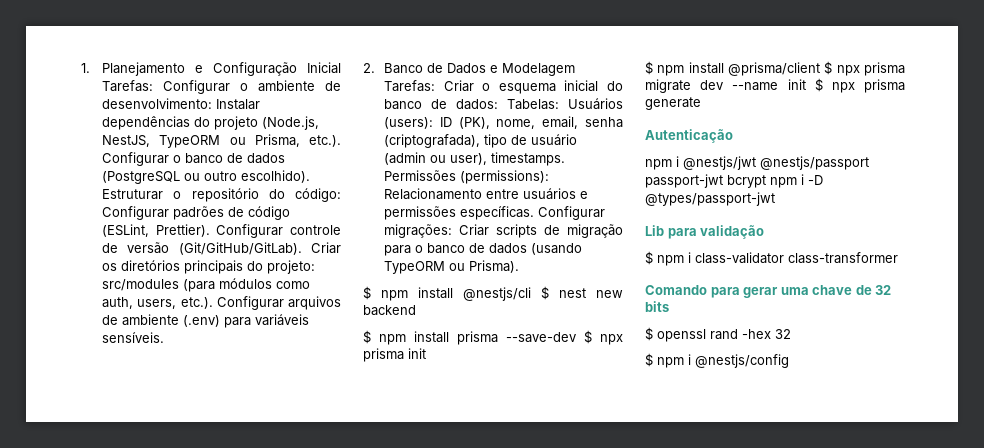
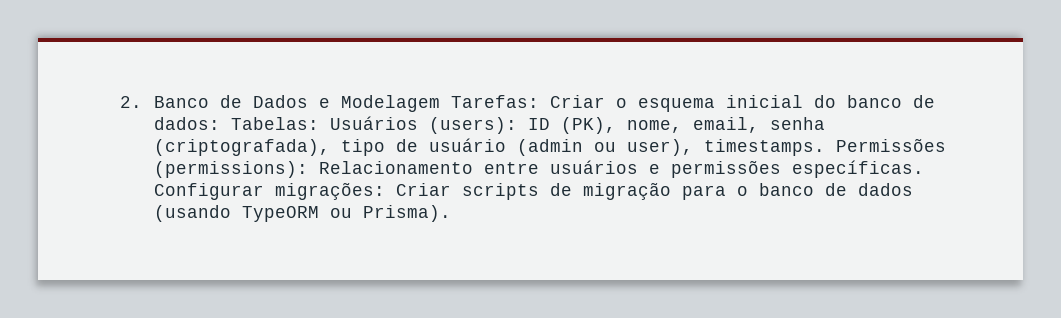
- 1. Planejamento e Configuração Inicial Tarefas: Configurar o ambiente de desenvolvimento: Instalar dependências do projeto (Node.js, NestJS, TypeORM ou Prisma, etc.). Configurar o banco de dados (PostgreSQL ou outro escolhido). Estruturar o repositório do código: Configurar padrões de código (ESLint, Prettier). Configurar controle de versão (Git/GitHub/GitLab). Criar os diretórios principais do projeto: src/modules (para módulos como auth, users, etc.). Configurar arquivos de ambiente (.env) para variáveis sensíveis.
- $ npm install @nestjs/cli $ nest new backend
- $ npm install prisma --save-dev $ npx prisma init
- $ npm install @prisma/client $ npx prisma migrate dev --name init $ npx prisma generate
- Autenticação
- npm i @nestjs/jwt @nestjs/passport passport-jwt bcrypt npm i -D @types/passport-jwt
- Lib para validação
- $ npm i class-validator class-transformer
- Comando para gerar uma chave de 32 bits
- $ openssl rand -hex 32
- $ npm i @nestjs/config

